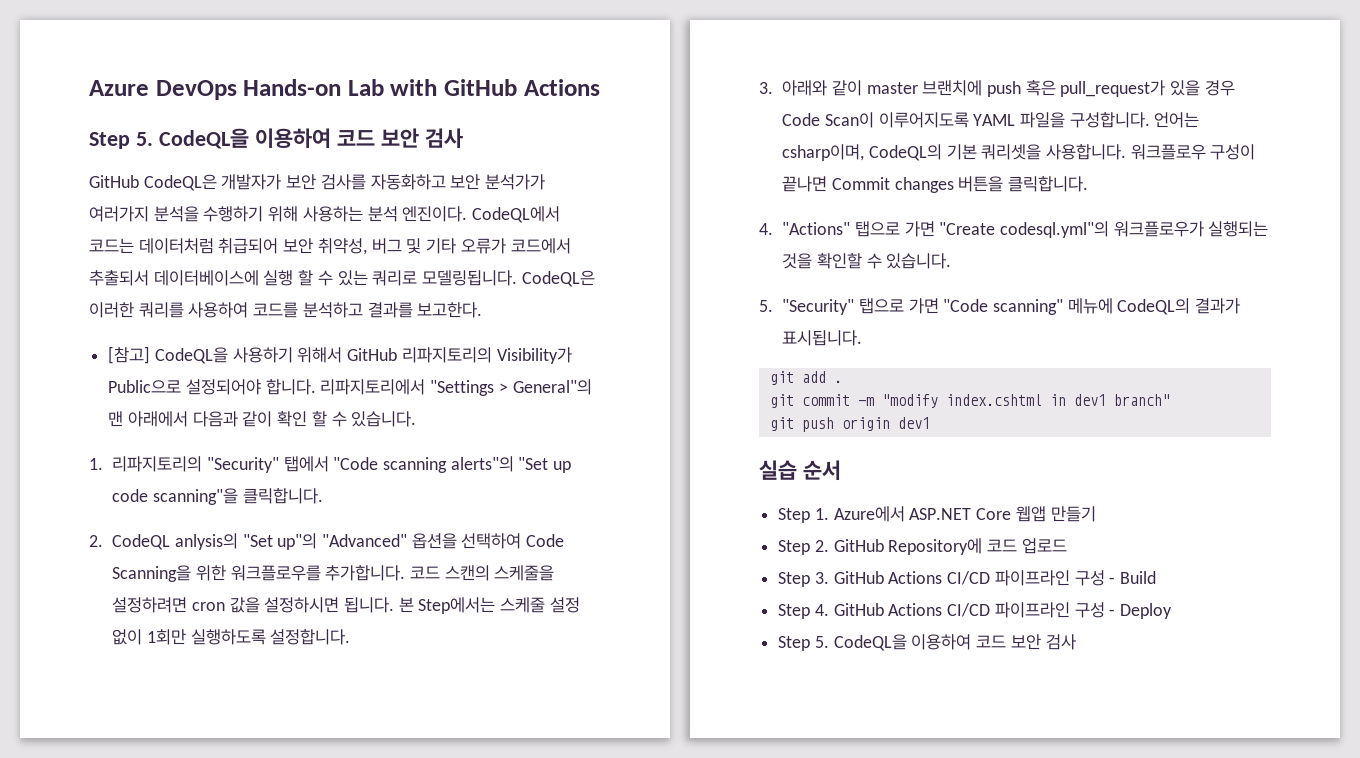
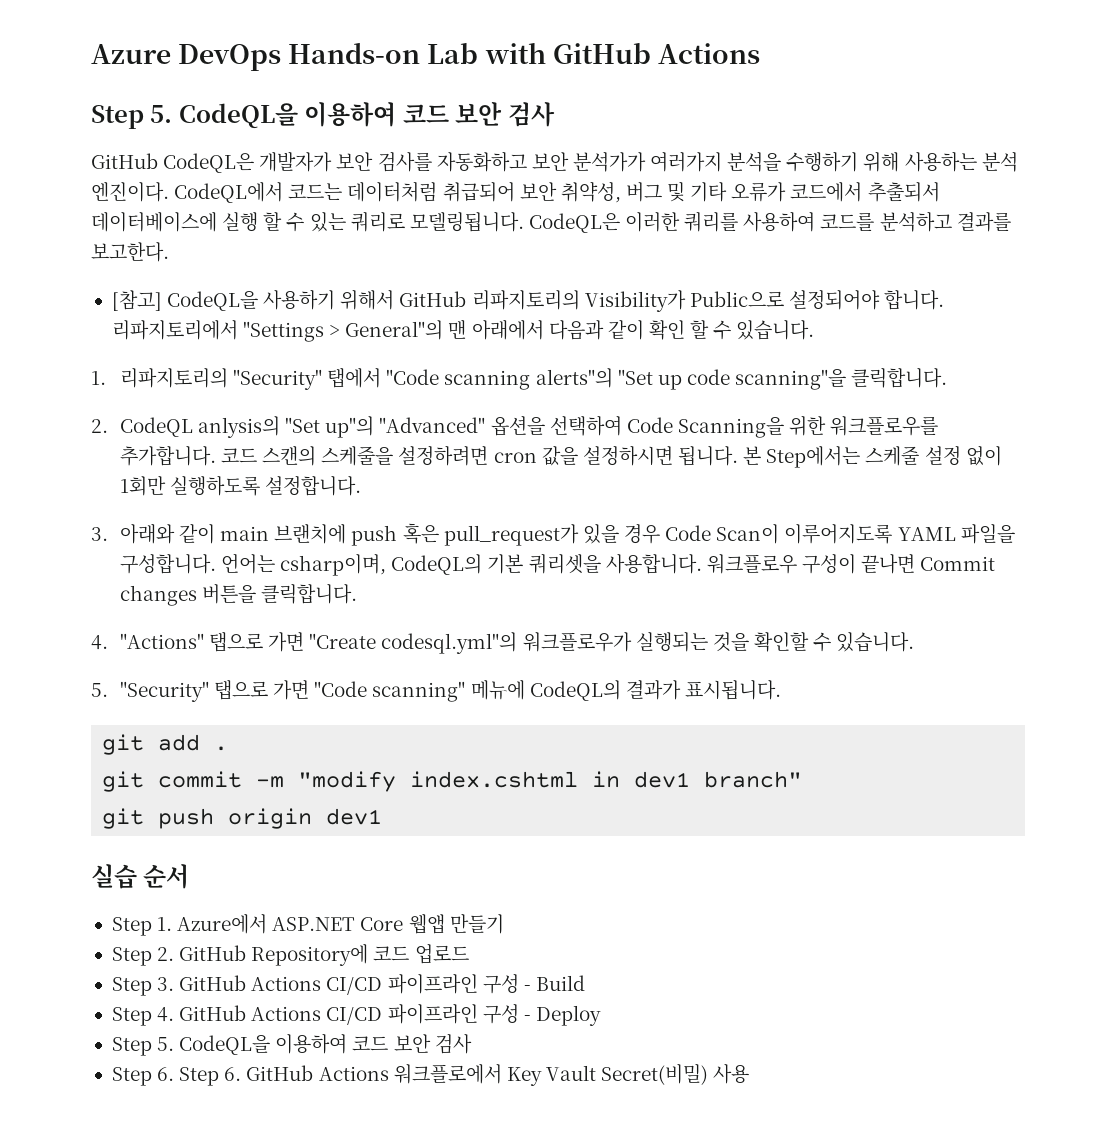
- 3. 아래와 같이 master 브랜치에 push 혹은 pull_request가 있을 경우 Code Scan이 이루어지도록 YAML 파일을 구성합니다.
+ 3. 아래와 같이 main 브랜치에 push 혹은 pull_request가 있을 경우 Code Scan이 이루어지도록 YAML 파일을 구성합니다.
+ Step 6. Step 6. GitHub Actions 워크플로에서 Key Vault Secret(비밀) 사용

